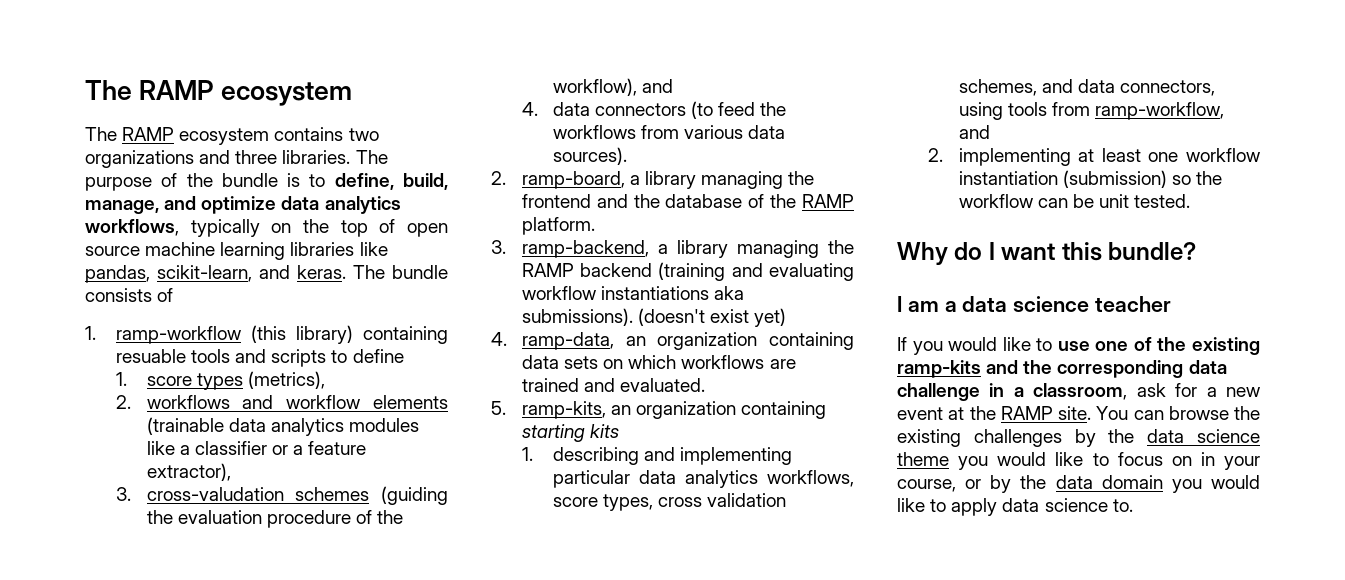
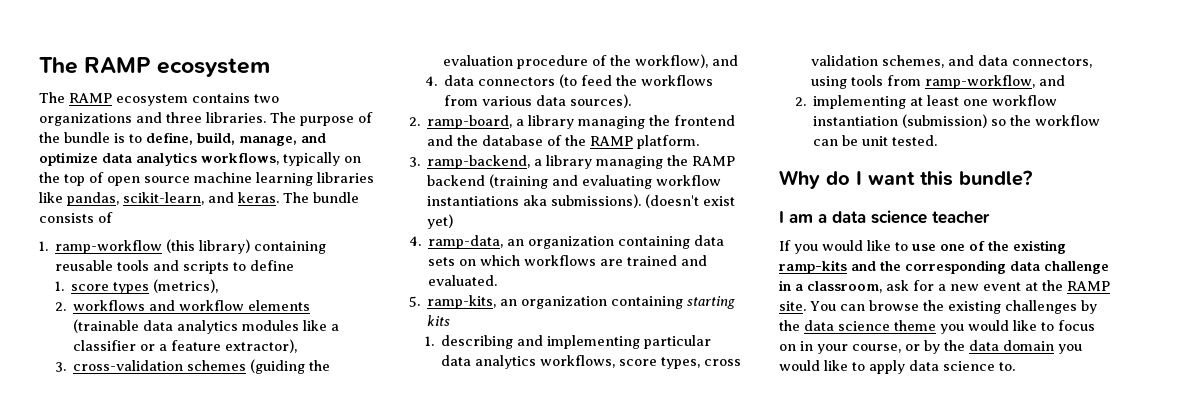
- 1. ramp-workflow (this library) containing resuable tools and scripts to define
+ 1. ramp-workflow (this library) containing reusable tools and scripts to define
- 3. cross-valudation schemes (guiding the evaluation procedure of the workflow), and
+ 3. cross-validation schemes (guiding the evaluation procedure of the workflow), and

